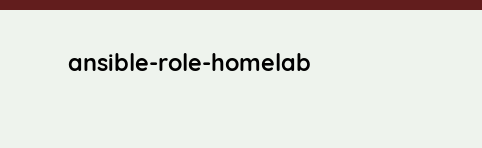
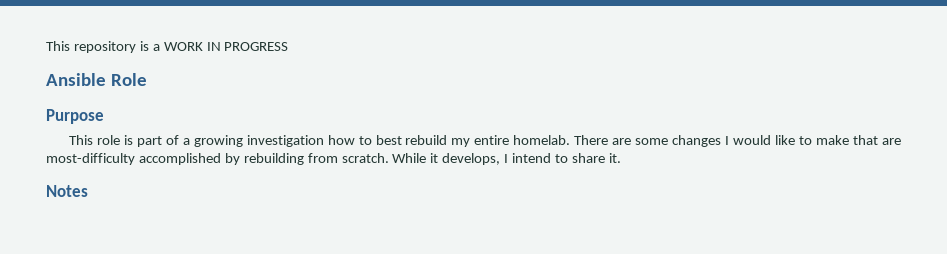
- ansible-role-homelab
+ This repository is a WORK IN PROGRESS
+ Ansible Role
+ Purpose
+ This role is part of a growing investigation how to best rebuild my entire homelab. There are some changes I would like to make that are most-difficulty accomplished by rebuilding from scratch. While it develops, I intend to share it.
+ Notes

